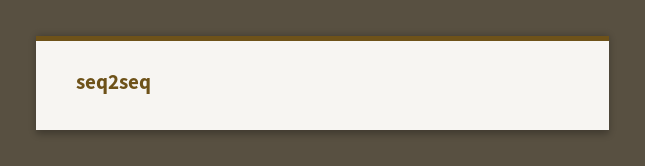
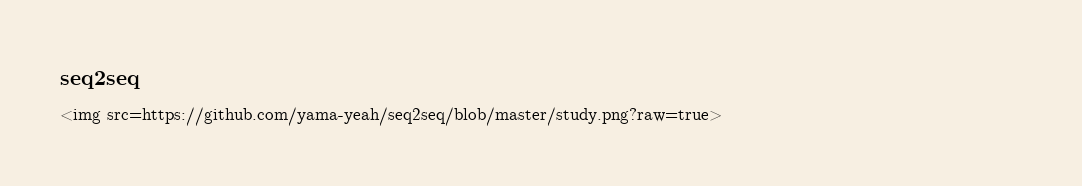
+ <img src=https://github.com/yama-yeah/seq2seq/blob/master/study.png?raw=true>

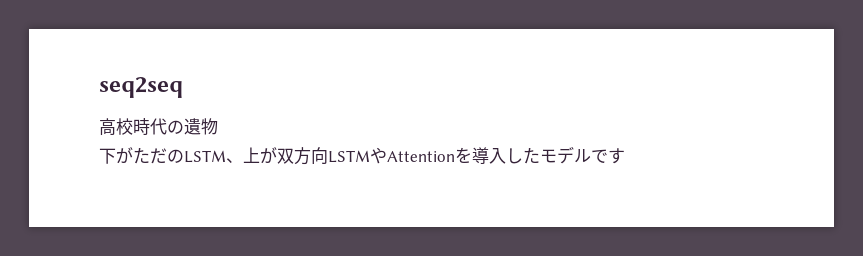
- <img src=https://github.com/yama-yeah/seq2seq/blob/master/study.png?raw=true>
+ 高校時代の遺物
+ 下がただのLSTM、上が双方向LSTMやAttentionを導入したモデルです

